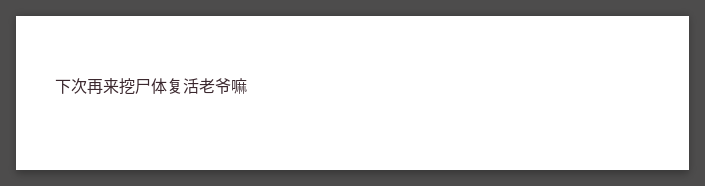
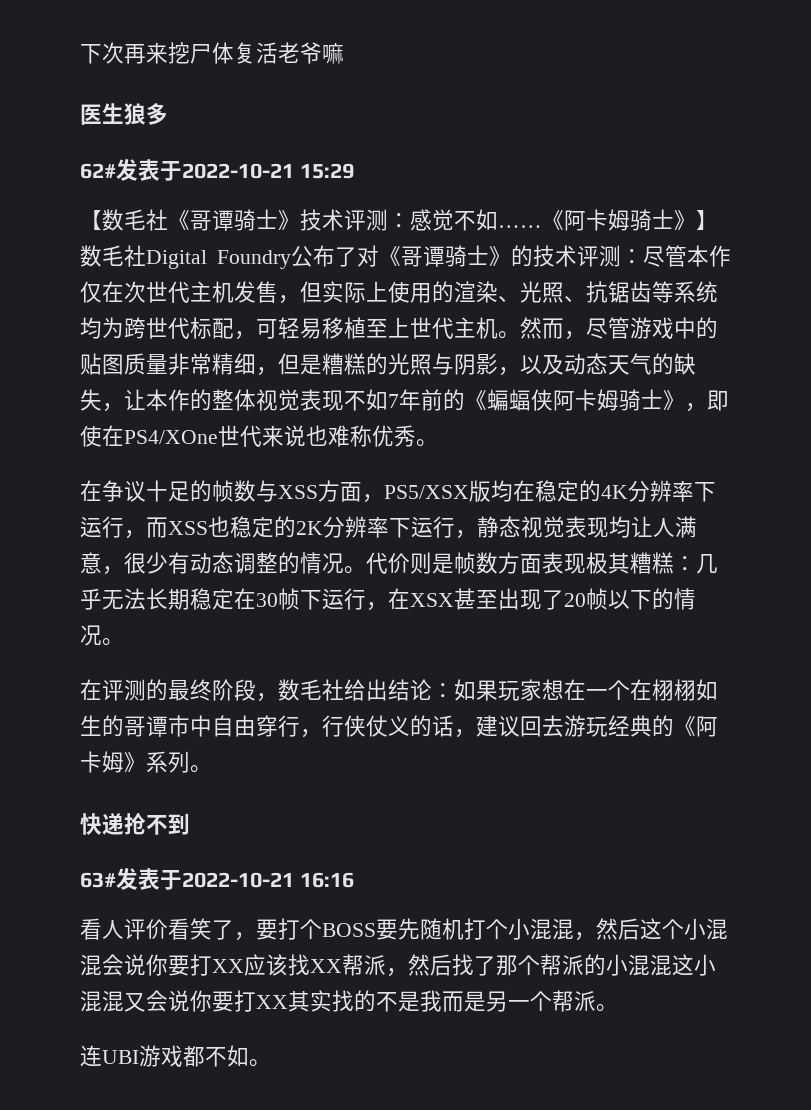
+ 医生狼多
+ 62#发表于2022-10-21 15:29
+ 【数毛社《哥谭骑士》技术评测：感觉不如……《阿卡姆骑士》】数毛社Digital Foundry公布了对《哥谭骑士》的技术评测：尽管本作仅在次世代主机发售，但实际上使用的渲染、光照、抗锯齿等系统均为跨世代标配，可轻易移植至上世代主机。然而，尽管游戏中的贴图质量非常精细，但是糟糕的光照与阴影，以及动态天气的缺失，让本作的整体视觉表现不如7年前的《蝙蝠侠阿卡姆骑士》，即使在PS4/XOne世代来说也难称优秀。
+ 在争议十足的帧数与XSS方面，PS5/XSX版均在稳定的4K分辨率下运行，而XSS也稳定的2K分辨率下运行，静态视觉表现均让人满意，很少有动态调整的情况。代价则是帧数方面表现极其糟糕：几乎无法长期稳定在30帧下运行，在XSX甚至出现了20帧以下的情况。
+ 在评测的最终阶段，数毛社给出结论：如果玩家想在一个在栩栩如生的哥谭市中自由穿行，行侠仗义的话，建议回去游玩经典的《阿卡姆》系列。
+ 快递抢不到
+ 63#发表于2022-10-21 16:16
+ 看人评价看笑了，要打个BOSS要先随机打个小混混，然后这个小混混会说你要打XX应该找XX帮派，然后找了那个帮派的小混混这小混混又会说你要打XX其实找的不是我而是另一个帮派。
+ 连UBI游戏都不如。

